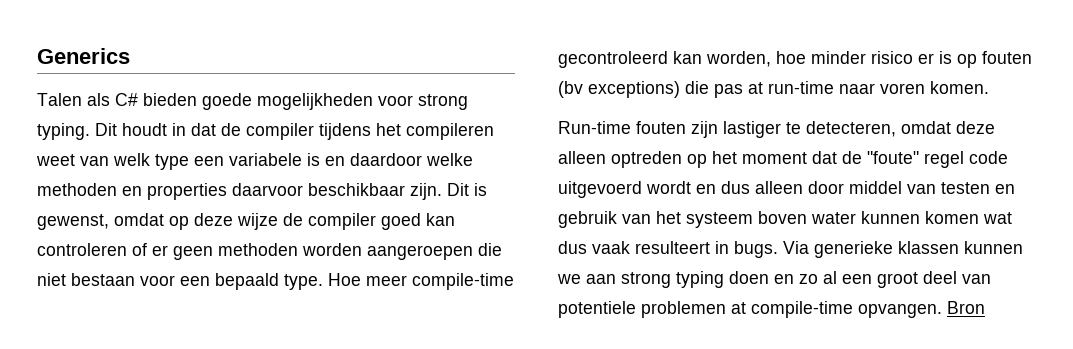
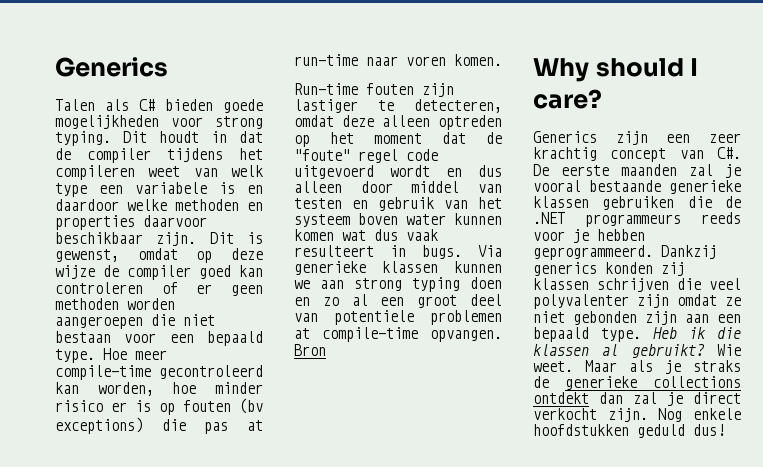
+ Why should I care?
+ Generics zijn een zeer krachtig concept van C#. De eerste maanden zal je vooral bestaande generieke klassen gebruiken die de .NET programmeurs reeds voor je hebben geprogrammeerd. Dankzij generics konden zij klassen schrijven die veel polyvalenter zijn omdat ze niet gebonden zijn aan een bepaald type. Heb ik die klassen al gebruikt? Wie weet. Maar als je straks de generieke collections ontdekt dan zal je direct verkocht zijn. Nog enkele hoofdstukken geduld dus!

